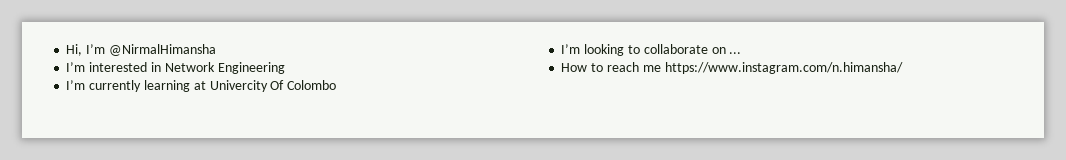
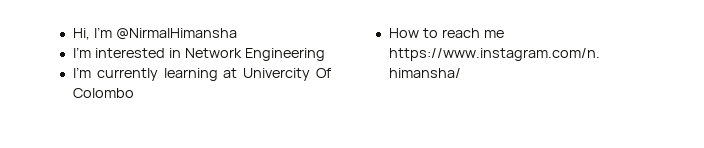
- I’m looking to collaborate on ...

